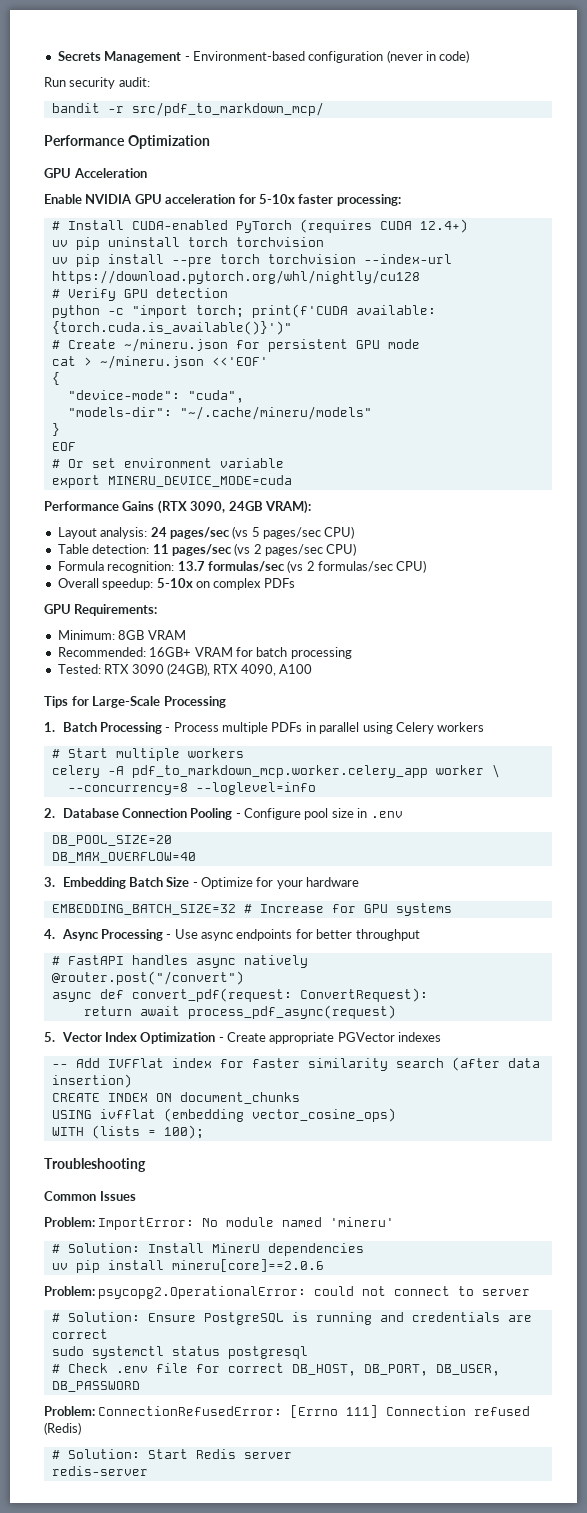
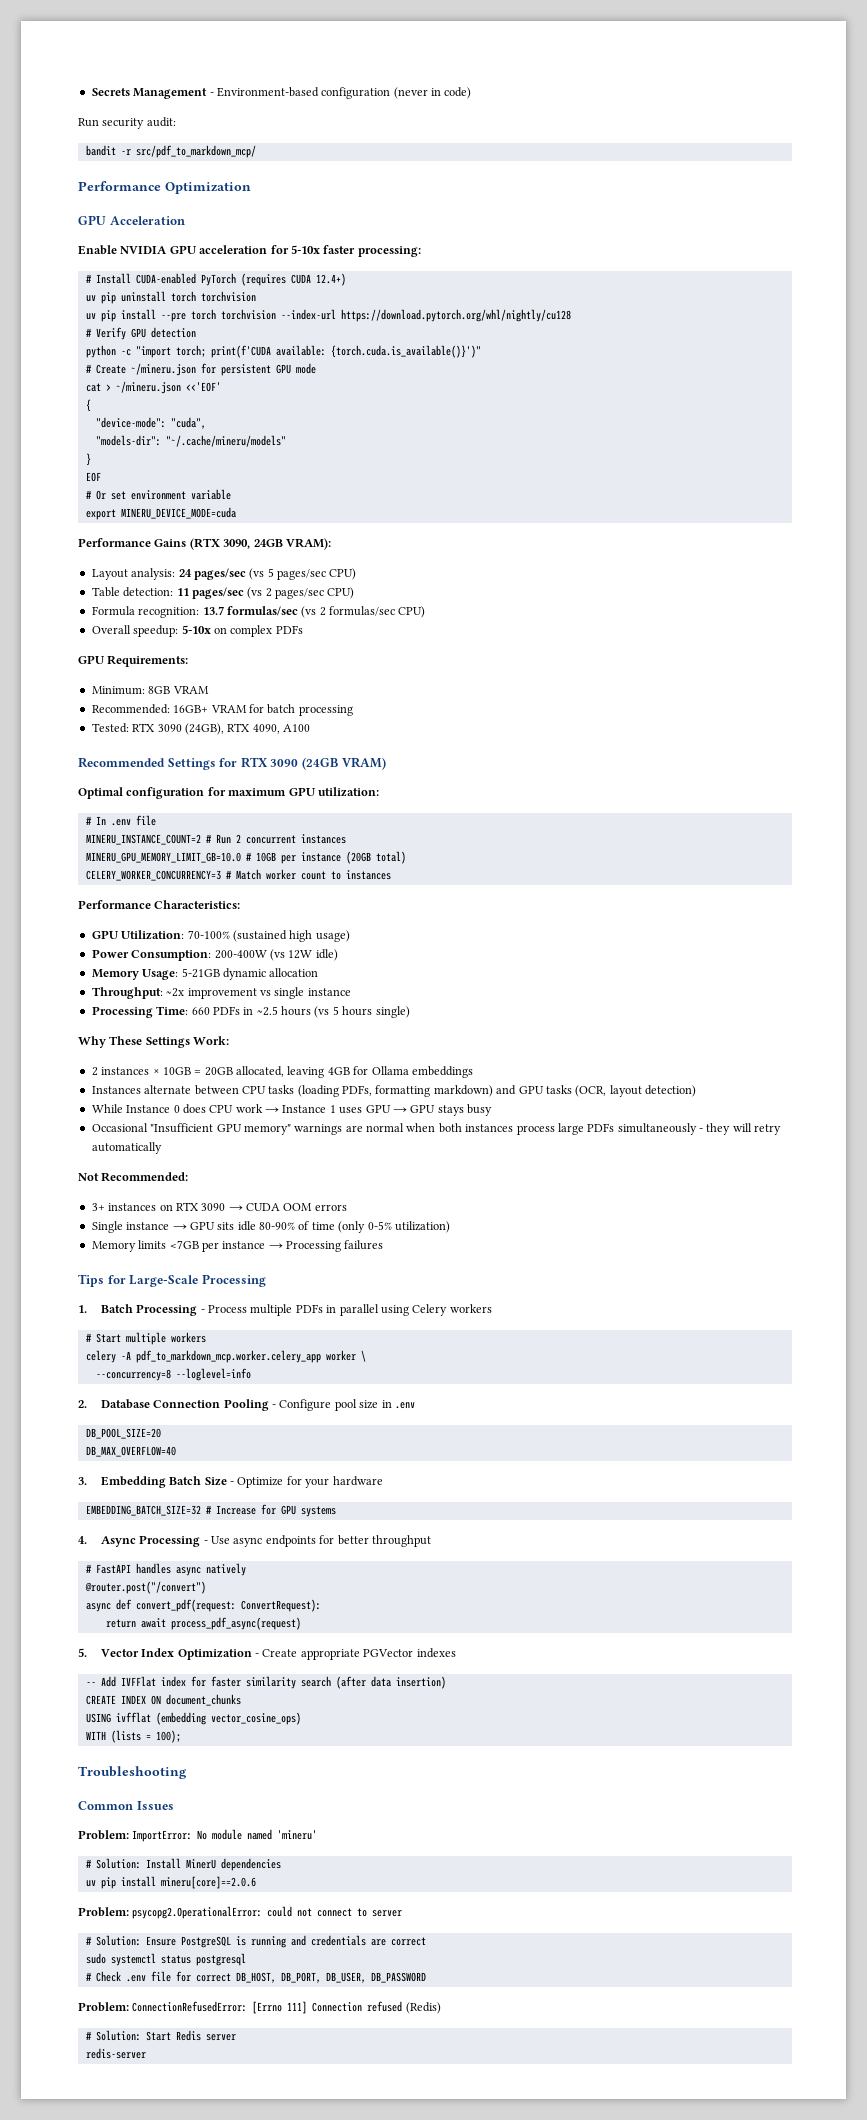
+ Recommended Settings for RTX 3090 (24GB VRAM)
+ Optimal configuration for maximum GPU utilization:
+ # In .env file
+ MINERU_INSTANCE_COUNT=2 # Run 2 concurrent instances
+ MINERU_GPU_MEMORY_LIMIT_GB=10.0 # 10GB per instance (20GB total)
+ CELERY_WORKER_CONCURRENCY=3 # Match worker count to instances
+ Performance Characteristics:
+ GPU Utilization: 70-100% (sustained high usage)
+ Power Consumption: 200-400W (vs 12W idle)
+ Memory Usage: 5-21GB dynamic allocation
+ Throughput: ~2x improvement vs single instance
+ Processing Time: 660 PDFs in ~2.5 hours (vs 5 hours single)
+ Why These Settings Work:
+ 2 instances × 10GB = 20GB allocated, leaving 4GB for Ollama embeddings
+ Instances alternate between CPU tasks (loading PDFs, formatting markdown) and GPU tasks (OCR, layout detection)
+ While Instance 0 does CPU work → Instance 1 uses GPU → GPU stays busy
+ Occasional "Insufficient GPU memory" warnings are normal when both instances process large PDFs simultaneously - they will retry automatically
+ Not Recommended:
+ 3+ instances on RTX 3090 → CUDA OOM errors
+ Single instance → GPU sits idle 80-90% of time (only 0-5% utilization)
+ Memory limits <7GB per instance → Processing failures

